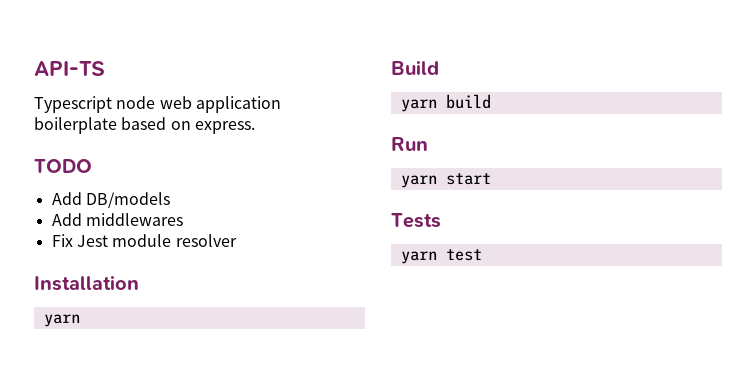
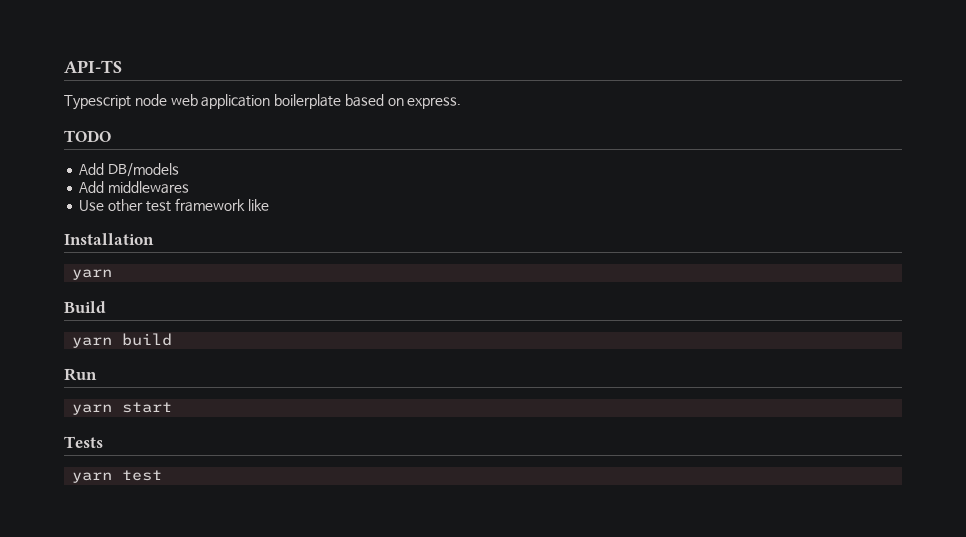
- Fix Jest module resolver
+ Use other test framework like

